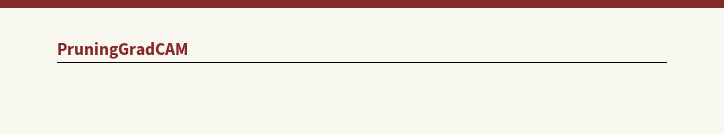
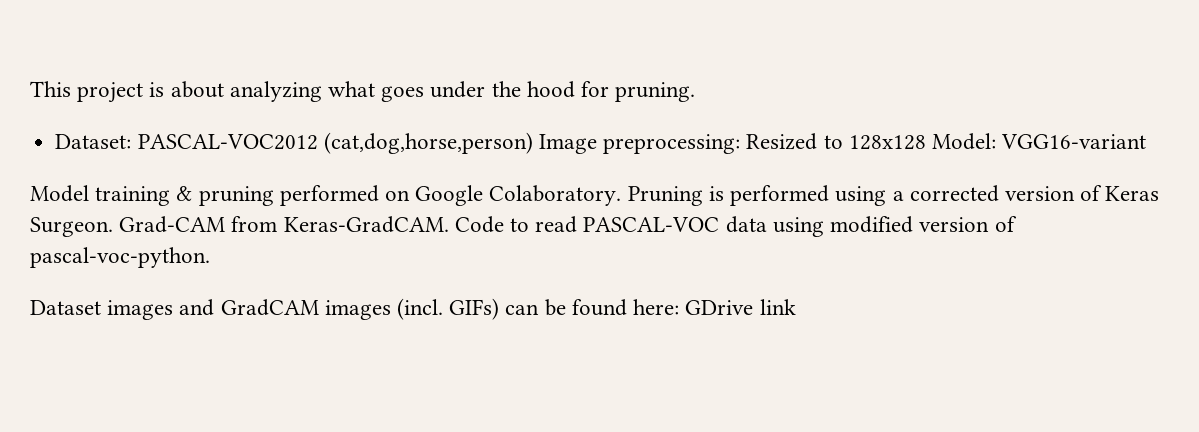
- PruningGradCAM
+ This project is about analyzing what goes under the hood for pruning.
+ Dataset: PASCAL-VOC2012 (cat,dog,horse,person) Image preprocessing: Resized to 128x128 Model: VGG16-variant
+ Model training & pruning performed on Google Colaboratory. Pruning is performed using a corrected version of Keras Surgeon. Grad-CAM from Keras-GradCAM. Code to read PASCAL-VOC data using modified version of pascal-voc-python.
+ Dataset images and GradCAM images (incl. GIFs) can be found here: GDrive link

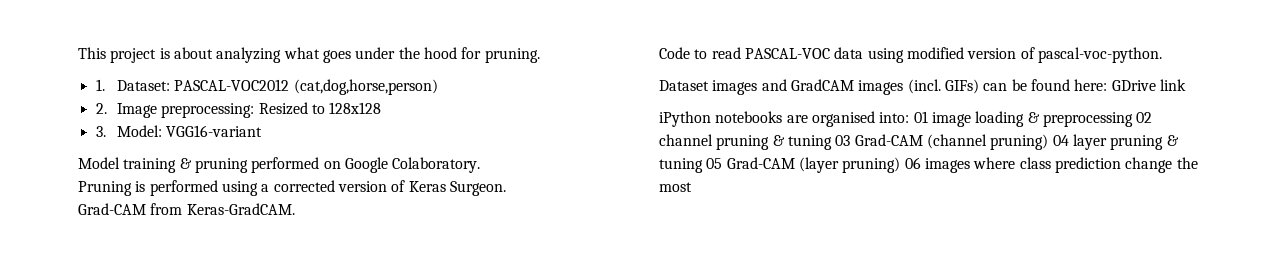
- Dataset: PASCAL-VOC2012 (cat,dog,horse,person) Image preprocessing: Resized to 128x128 Model: VGG16-variant
+ 1. Dataset: PASCAL-VOC2012 (cat,dog,horse,person)
+ 2. Image preprocessing: Resized to 128x128
+ 3. Model: VGG16-variant
- Model training & pruning performed on Google Colaboratory. Pruning is performed using a corrected version of Keras Surgeon. Grad-CAM from Keras-GradCAM. Code to read PASCAL-VOC data using modified version of pascal-voc-python.
+ Model training & pruning performed on Google Colaboratory.
+ Pruning is performed using a corrected version of Keras Surgeon.
+ Grad-CAM from Keras-GradCAM.
+ Code to read PASCAL-VOC data using modified version of pascal-voc-python.
+ iPython notebooks are organised into: 01 image loading & preprocessing 02 channel pruning & tuning 03 Grad-CAM (channel pruning) 04 layer pruning & tuning 05 Grad-CAM (layer pruning) 06 images where class prediction change the most

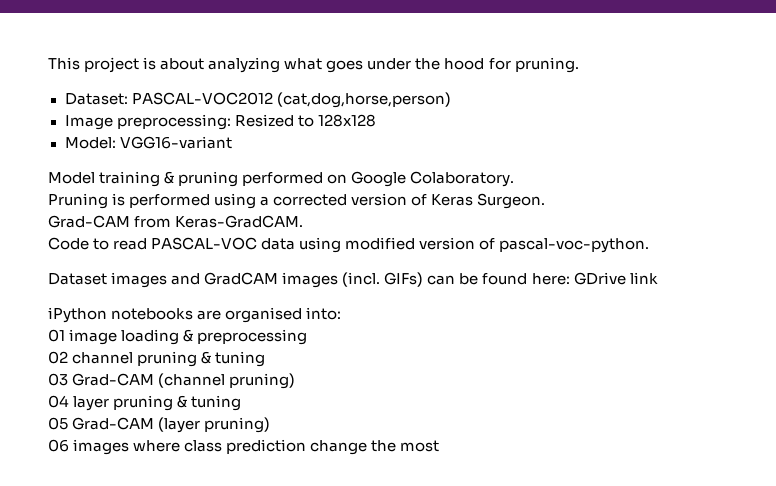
- 1. Dataset: PASCAL-VOC2012 (cat,dog,horse,person)
+ Dataset: PASCAL-VOC2012 (cat,dog,horse,person)
- 2. Image preprocessing: Resized to 128x128
+ Image preprocessing: Resized to 128x128
- 3. Model: VGG16-variant
+ Model: VGG16-variant
- iPython notebooks are organised into: 01 image loading & preprocessing 02 channel pruning & tuning 03 Grad-CAM (channel pruning) 04 layer pruning & tuning 05 Grad-CAM (layer pruning) 06 images where class prediction change the most
+ iPython notebooks are organised into:
+ 01 image loading & preprocessing
+ 02 channel pruning & tuning
+ 03 Grad-CAM (channel pruning)
+ 04 layer pruning & tuning
+ 05 Grad-CAM (layer pruning)
+ 06 images where class prediction change the most

